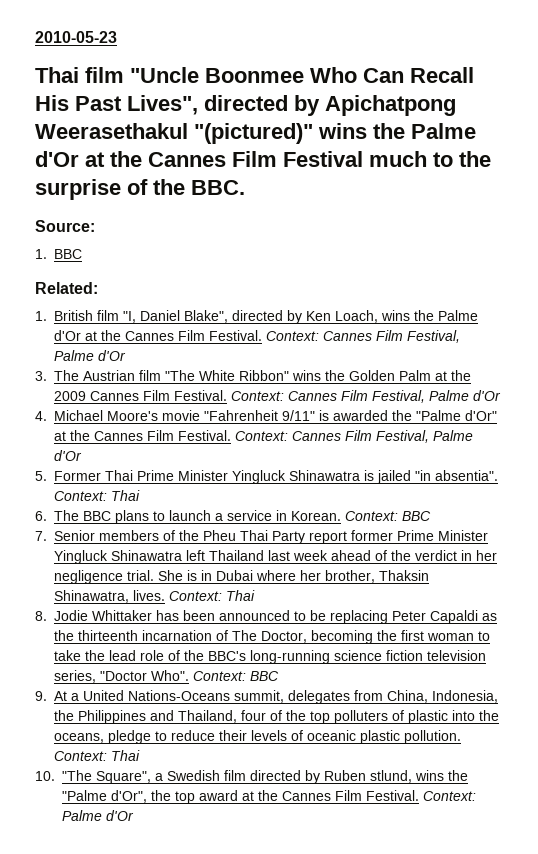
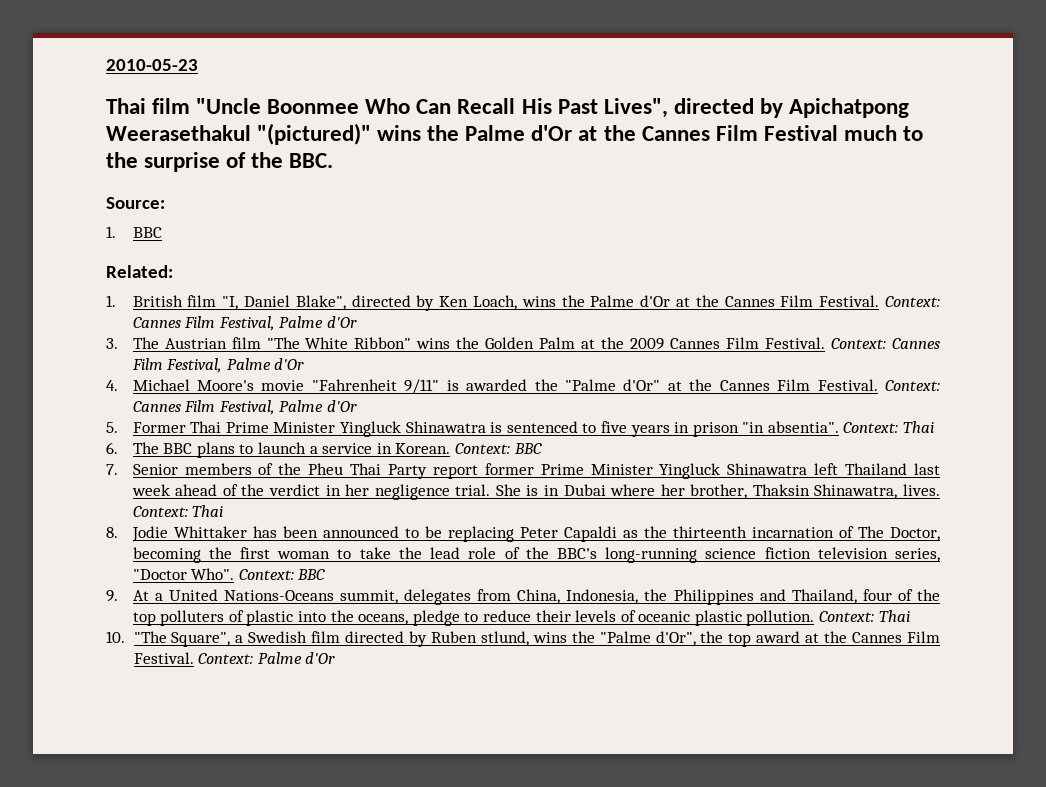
- 5. Former Thai Prime Minister Yingluck Shinawatra is jailed "in absentia".
+ 5. Former Thai Prime Minister Yingluck Shinawatra is sentenced to five years in prison "in absentia".

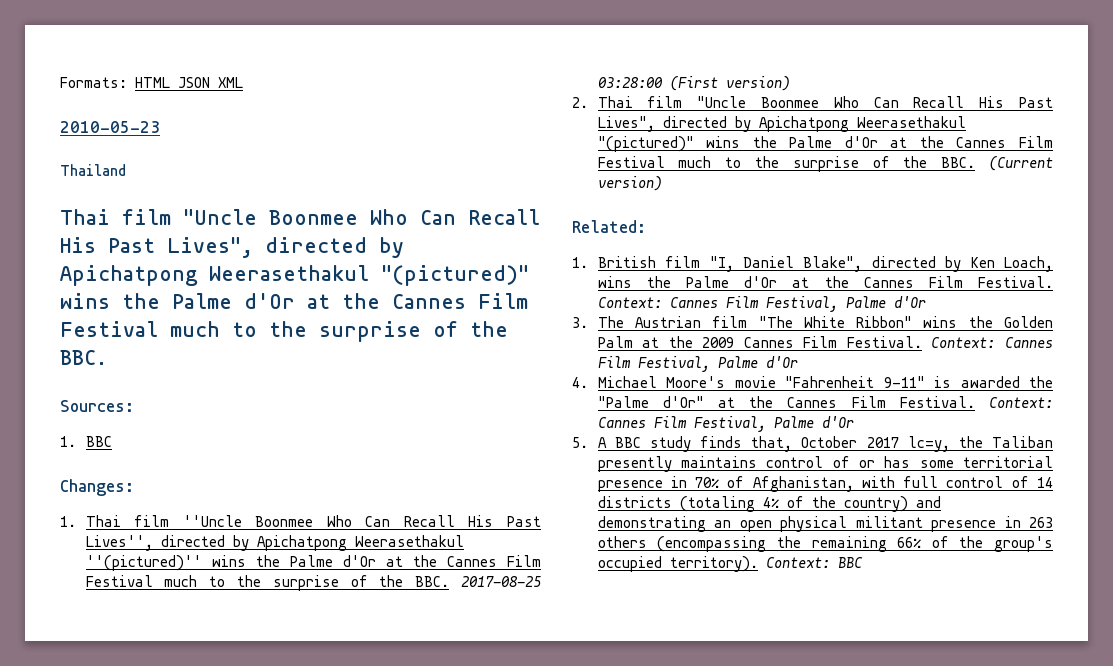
+ Formats: HTML JSON XML
+ Thailand
- Source:
+ Sources:
+ Changes:
+ 1. Thai film ''Uncle Boonmee Who Can Recall His Past Lives'', directed by Apichatpong Weerasethakul ''(pictured)'' wins the Palme d'Or at the Cannes Film Festival much to the surprise of the BBC. 2017-08-25 03:28:00 (First version)
+ 2. Thai film "Uncle Boonmee Who Can Recall His Past Lives", directed by Apichatpong Weerasethakul "(pictured)" wins the Palme d'Or at the Cannes Film Festival much to the surprise of the BBC. (Current version)
- 4. Michael Moore's movie "Fahrenheit 9/11" is awarded the "Palme d'Or" at the Cannes Film Festival.
+ 4. Michael Moore's movie "Fahrenheit 9-11" is awarded the "Palme d'Or" at the Cannes Film Festival.
- 5. Former Thai Prime Minister Yingluck Shinawatra is sentenced to five years in prison "in absentia". Context: Thai
- 6. The BBC plans to launch a service in Korean. Context: BBC
- 7. Senior members of the Pheu Thai Party report former Prime Minister Yingluck Shinawatra left Thailand last week ahead of the verdict in her negligence trial. She is in Dubai where her brother, Thaksin Shinawatra, lives. Context: Thai
- 8. Jodie Whittaker has been announced to be replacing Peter Capaldi as the thirteenth incarnation of The Doctor, becoming the first woman to take the lead role of the BBC's long-running science fiction television series, "Doctor Who". Context: BBC
- 9. At a United Nations-Oceans summit, delegates from China, Indonesia, the Philippines and Thailand, four of the top polluters of plastic into the oceans, pledge to reduce their levels of oceanic plastic pollution. Context: Thai
- 10. "The Square", a Swedish film directed by Ruben stlund, wins the "Palme d'Or", the top award at the Cannes Film Festival. Context: Palme d'Or
+ 5. A BBC study finds that, October 2017 lc=y, the Taliban presently maintains control of or has some territorial presence in 70% of Afghanistan, with full control of 14 districts (totaling 4% of the country) and demonstrating an open physical militant presence in 263 others (encompassing the remaining 66% of the group's occupied territory). Context: BBC

